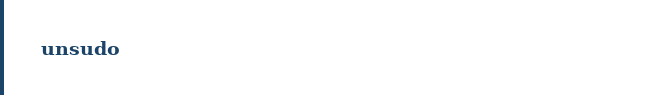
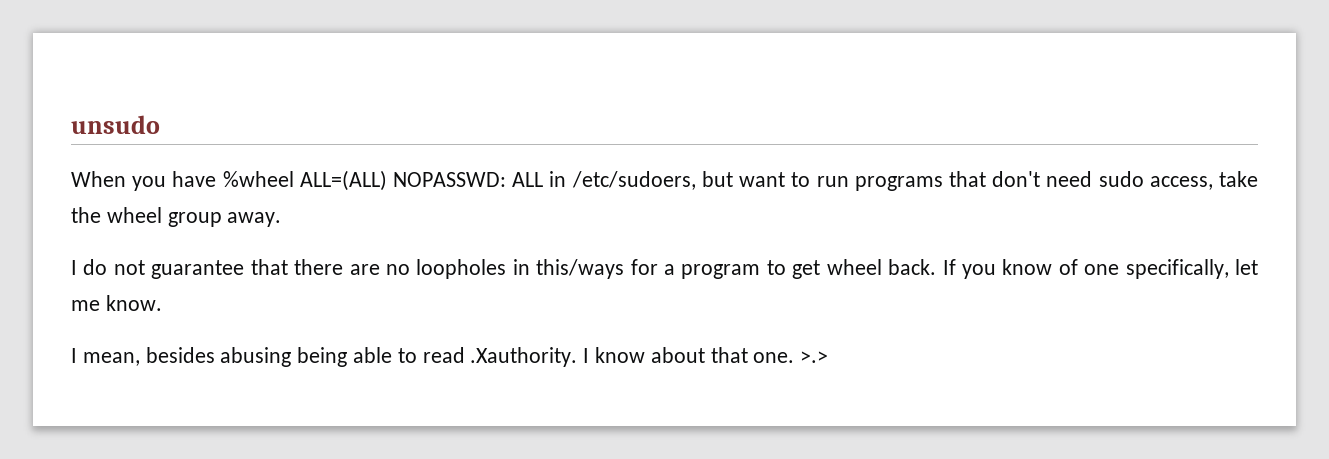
+ When you have %wheel ALL=(ALL) NOPASSWD: ALL in /etc/sudoers, but want to run programs that don't need sudo access, take the wheel group away.
+ I do not guarantee that there are no loopholes in this/ways for a program to get wheel back. If you know of one specifically, let me know.
+ I mean, besides abusing being able to read .Xauthority. I know about that one. >.>

